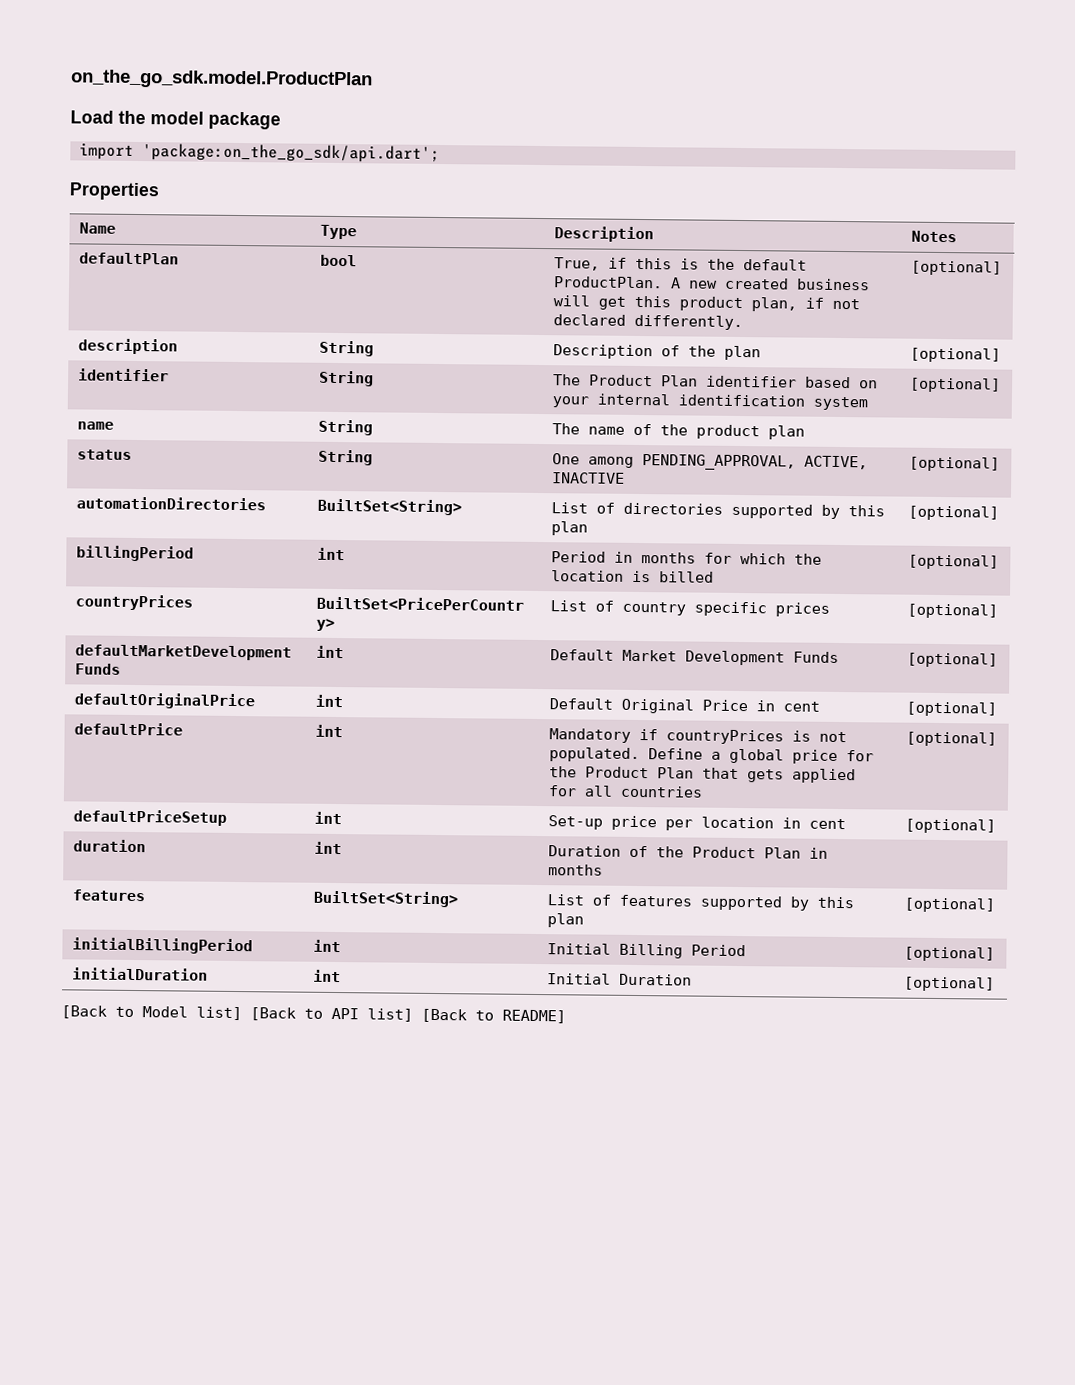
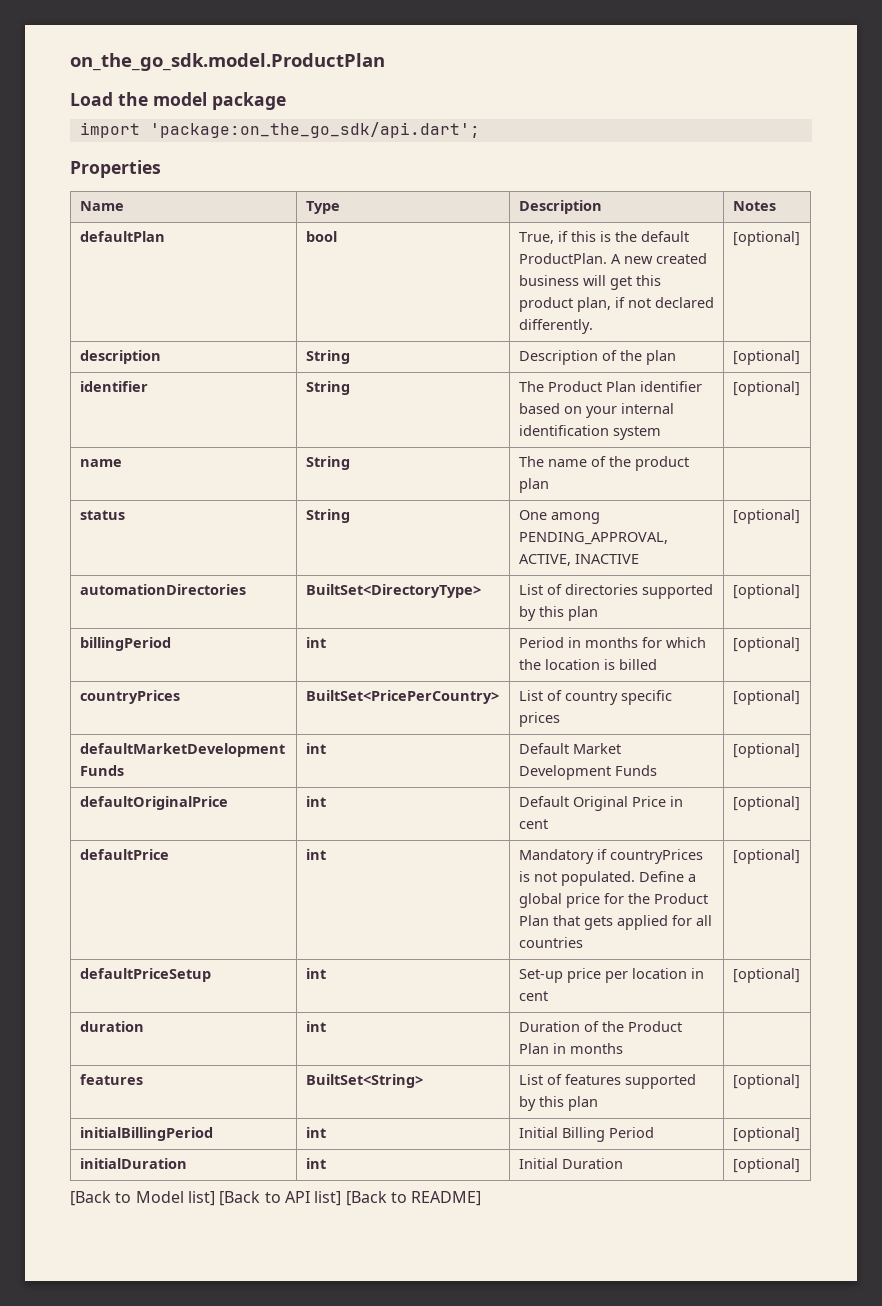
- automationDirectories | BuiltSet<String> | List of directories supported by this plan | [optional]
+ automationDirectories | BuiltSet<DirectoryType> | List of directories supported by this plan | [optional]

